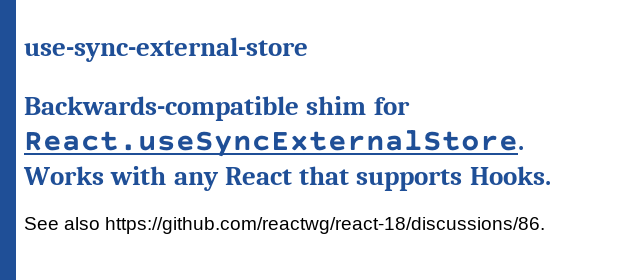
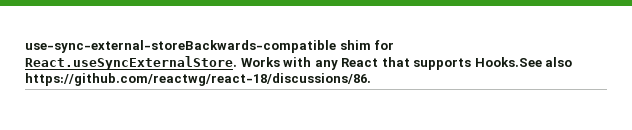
- use-sync-external-store
- Backwards-compatible shim for React.useSyncExternalStore. Works with any React that supports Hooks.
- See also https://github.com/reactwg/react-18/discussions/86.
+ use-sync-external-storeBackwards-compatible shim for React.useSyncExternalStore. Works with any React that supports Hooks.See also https://github.com/reactwg/react-18/discussions/86.

